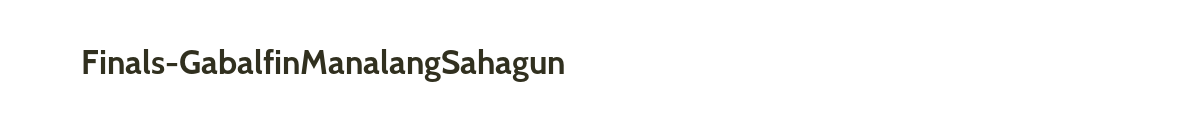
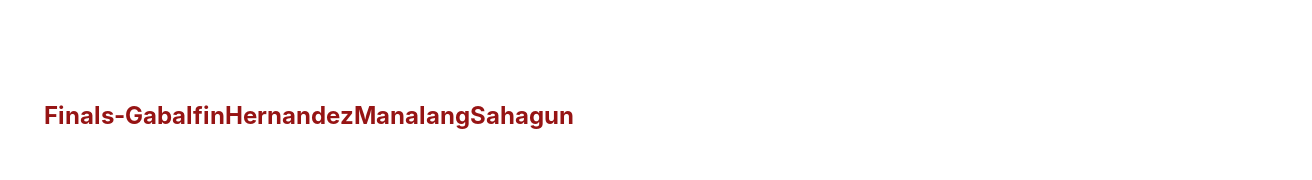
- Finals-GabalfinManalangSahagun
+ Finals-GabalfinHernandezManalangSahagun

